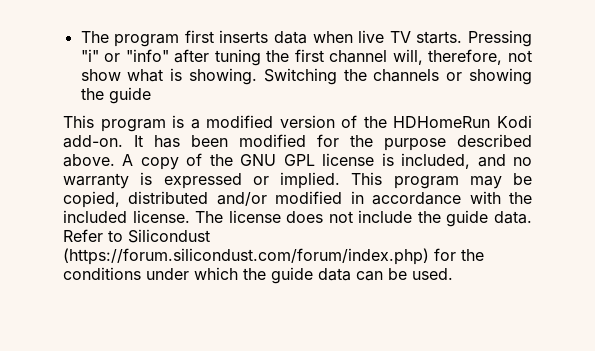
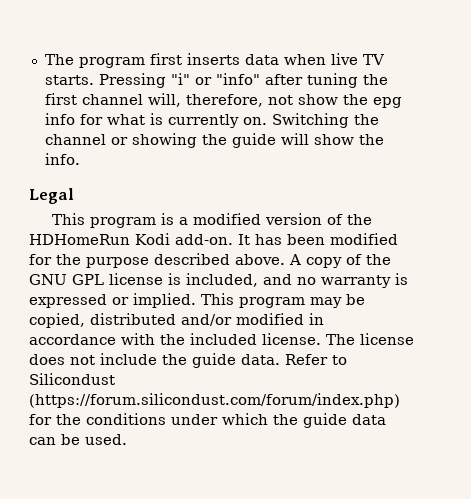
- Pressing "i" or "info" after tuning the first channel will, therefore, not show what is showing.
+ Pressing "i" or "info" after tuning the first channel will, therefore, not show the epg info for what is currently on.
- Switching the channels or showing the guide
+ Switching the channel or showing the guide will show the info.
+ Legal

